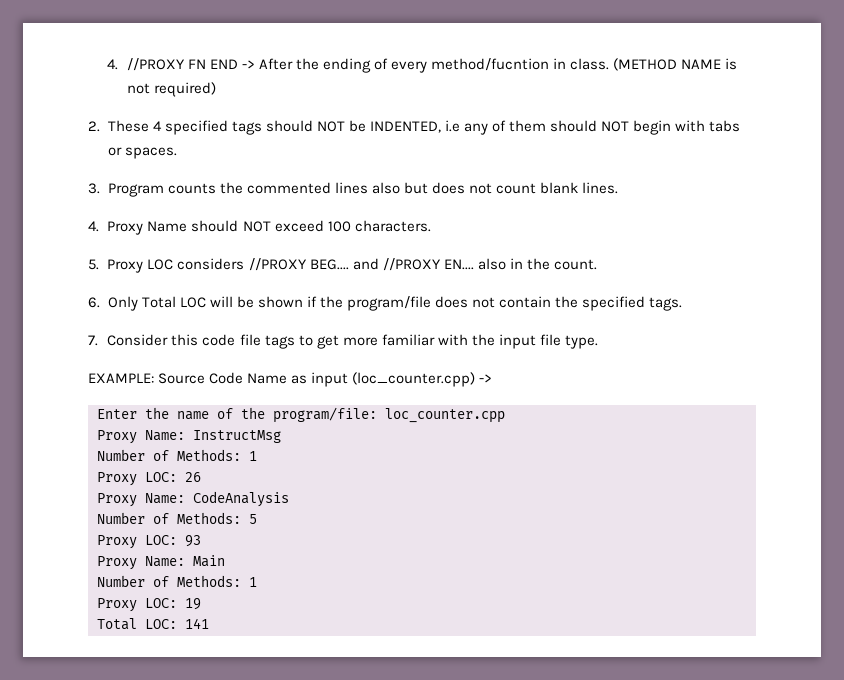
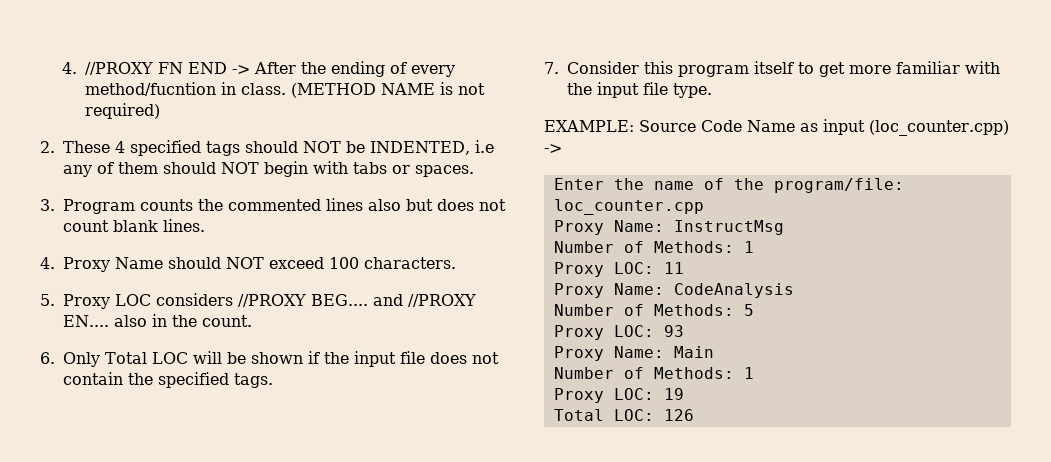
- 6. Only Total LOC will be shown if the program/file does not contain the specified tags.
+ 6. Only Total LOC will be shown if the input file does not contain the specified tags.
- 7. Consider this code file tags to get more familiar with the input file type.
+ 7. Consider this program itself to get more familiar with the input file type.
- Proxy LOC: 26
+ Proxy LOC: 11
- Total LOC: 141
+ Total LOC: 126

